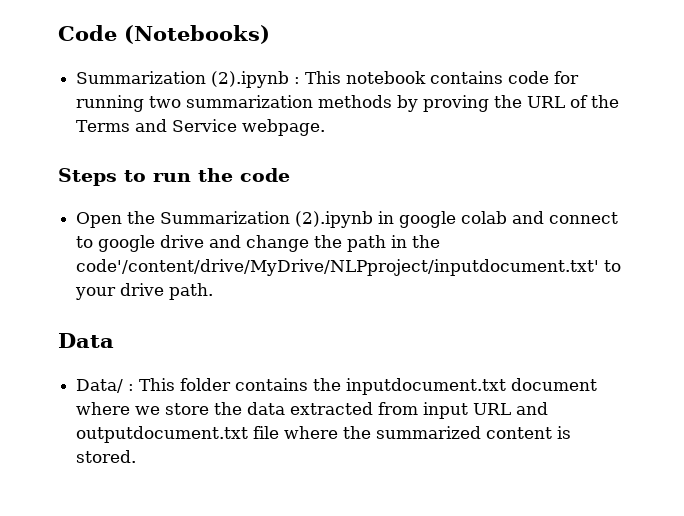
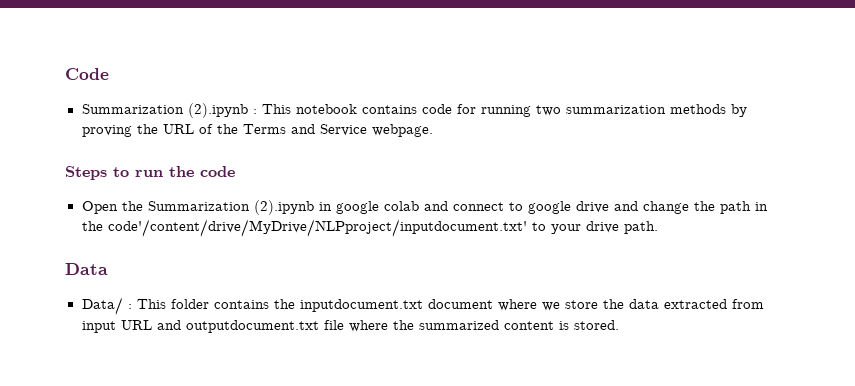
- Code (Notebooks)
+ Code

